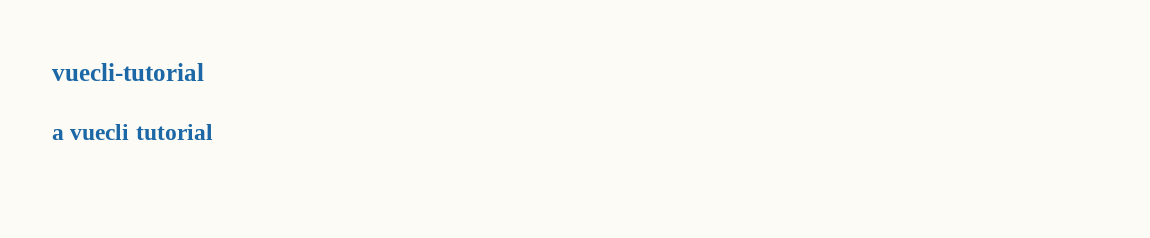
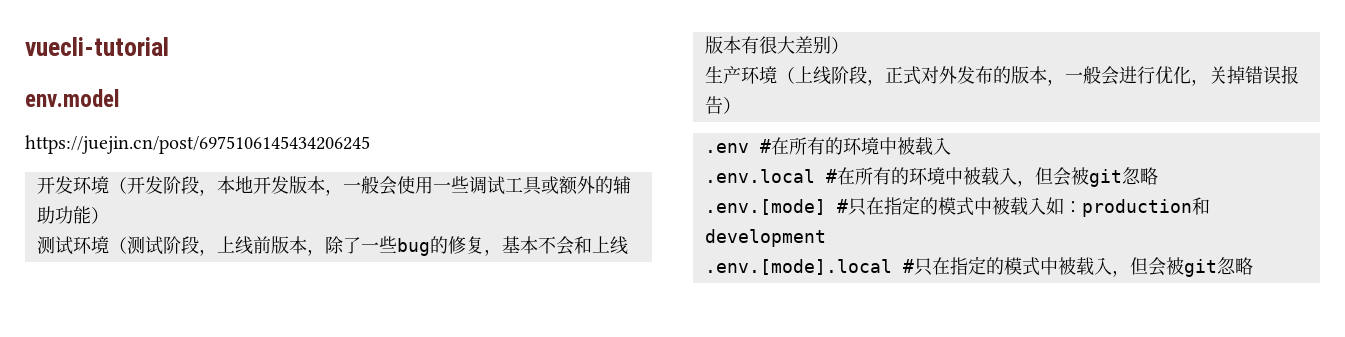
- a vuecli tutorial
+ env.model
+ https://juejin.cn/post/6975106145434206245
+ 开发环境（开发阶段，本地开发版本，一般会使用一些调试工具或额外的辅助功能）
+ 测试环境（测试阶段，上线前版本，除了一些bug的修复，基本不会和上线版本有很大差别）
+ 生产环境（上线阶段，正式对外发布的版本，一般会进行优化，关掉错误报告）
+ .env #在所有的环境中被载入
+ .env.local #在所有的环境中被载入，但会被git忽略
+ .env.[mode] #只在指定的模式中被载入如：production和development
+ .env.[mode].local #只在指定的模式中被载入，但会被git忽略

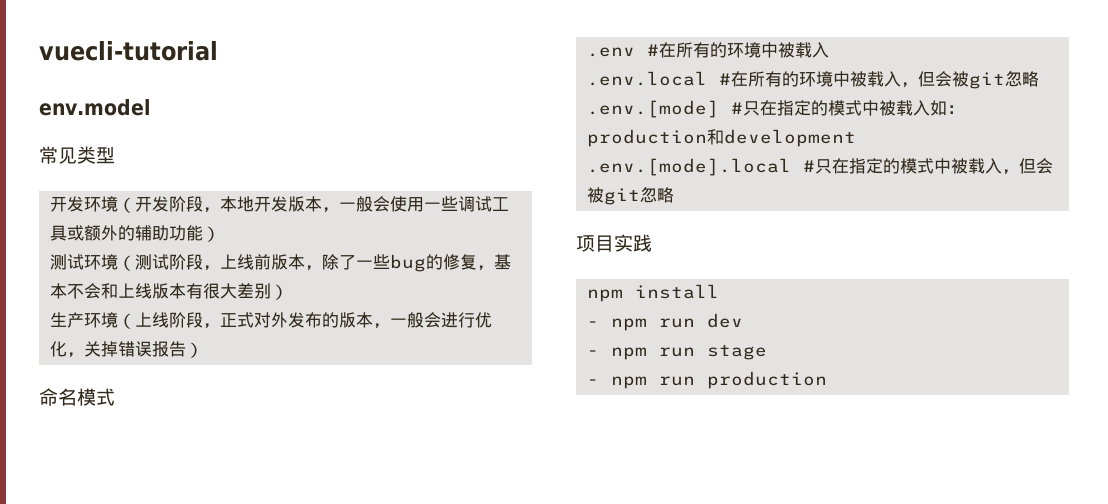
- https://juejin.cn/post/6975106145434206245
+ 常见类型
+ 命名模式
+ 项目实践
+ npm install
+ - npm run dev
+ - npm run stage
+ - npm run production

